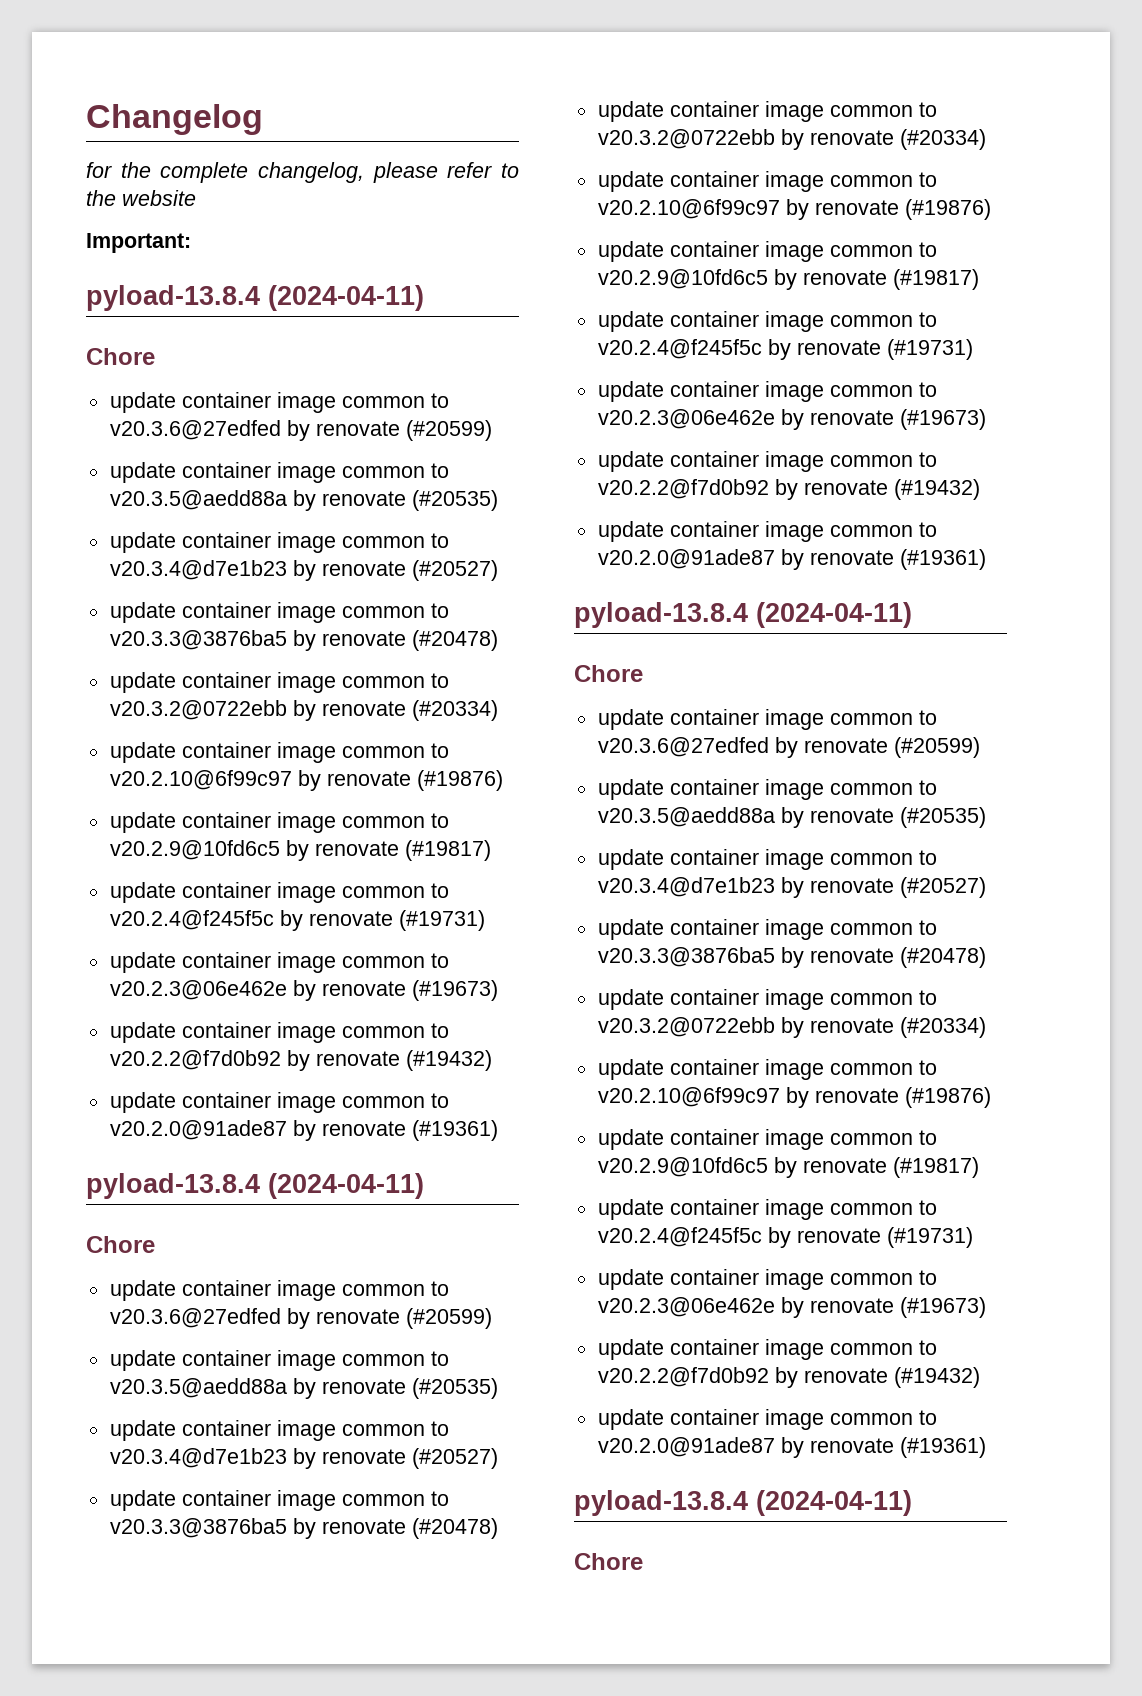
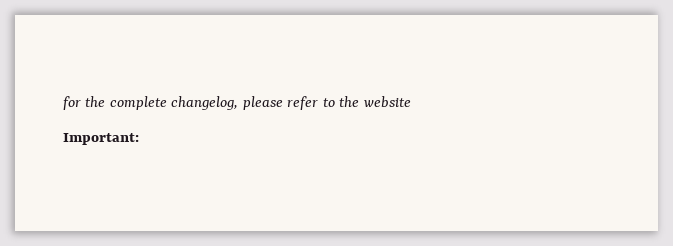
- Changelog
  Important:
- pyload-13.8.4 (2024-04-11)
- Chore
- update container image common to v20.3.6@27edfed by renovate (#20599)
- update container image common to v20.3.5@aedd88a by renovate (#20535)
- update container image common to v20.3.4@d7e1b23 by renovate (#20527)
- update container image common to v20.3.3@3876ba5 by renovate (#20478)
- update container image common to v20.3.2@0722ebb by renovate (#20334)
- update container image common to v20.2.10@6f99c97 by renovate (#19876)
- update container image common to v20.2.9@10fd6c5 by renovate (#19817)
- update container image common to v20.2.4@f245f5c by renovate (#19731)
- update container image common to v20.2.3@06e462e by renovate (#19673)
- update container image common to v20.2.2@f7d0b92 by renovate (#19432)
- update container image common to v20.2.0@91ade87 by renovate (#19361)
- pyload-13.8.4 (2024-04-11)
- Chore
- update container image common to v20.3.6@27edfed by renovate (#20599)
- update container image common to v20.3.5@aedd88a by renovate (#20535)
- update container image common to v20.3.4@d7e1b23 by renovate (#20527)
- update container image common to v20.3.3@3876ba5 by renovate (#20478)
- update container image common to v20.3.2@0722ebb by renovate (#20334)
- update container image common to v20.2.10@6f99c97 by renovate (#19876)
- update container image common to v20.2.9@10fd6c5 by renovate (#19817)
- update container image common to v20.2.4@f245f5c by renovate (#19731)
- update container image common to v20.2.3@06e462e by renovate (#19673)
- update container image common to v20.2.2@f7d0b92 by renovate (#19432)
- update container image common to v20.2.0@91ade87 by renovate (#19361)
- pyload-13.8.4 (2024-04-11)
- Chore
- update container image common to v20.3.6@27edfed by renovate (#20599)
- update container image common to v20.3.5@aedd88a by renovate (#20535)
- update container image common to v20.3.4@d7e1b23 by renovate (#20527)
- update container image common to v20.3.3@3876ba5 by renovate (#20478)
- update container image common to v20.3.2@0722ebb by renovate (#20334)
- update container image common to v20.2.10@6f99c97 by renovate (#19876)
- update container image common to v20.2.9@10fd6c5 by renovate (#19817)
- update container image common to v20.2.4@f245f5c by renovate (#19731)
- update container image common to v20.2.3@06e462e by renovate (#19673)
- update container image common to v20.2.2@f7d0b92 by renovate (#19432)
- update container image common to v20.2.0@91ade87 by renovate (#19361)
- pyload-13.8.4 (2024-04-11)
- Chore

